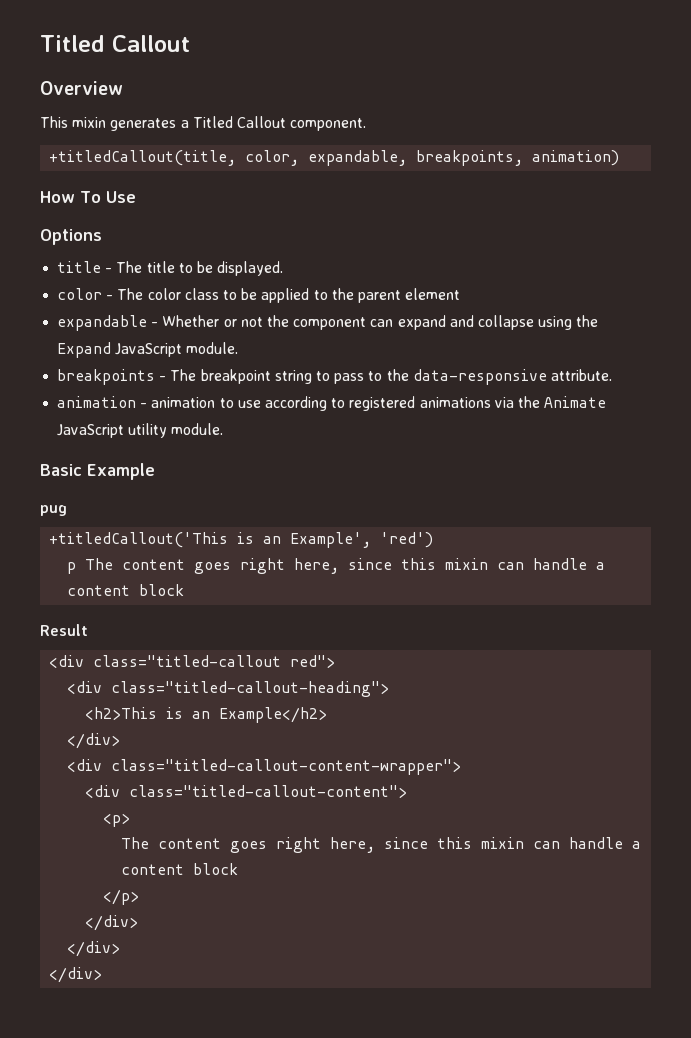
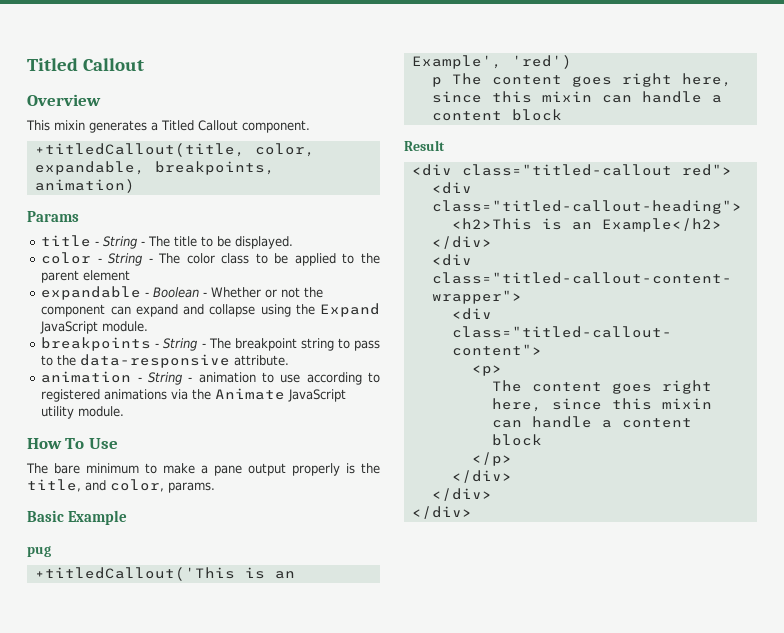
- How To Use
- Options
+ Params
- title - The title to be displayed.
+ title - String - The title to be displayed.
- color - The color class to be applied to the parent element
+ color - String - The color class to be applied to the parent element
- expandable - Whether or not the component can expand and collapse using the Expand JavaScript module.
+ expandable - Boolean - Whether or not the component can expand and collapse using the Expand JavaScript module.
- breakpoints - The breakpoint string to pass to the data-responsive attribute.
+ breakpoints - String - The breakpoint string to pass to the data-responsive attribute.
- animation - animation to use according to registered animations via the Animate JavaScript utility module.
+ animation - String - animation to use according to registered animations via the Animate JavaScript utility module.
+ How To Use
+ The bare minimum to make a pane output properly is the title, and color, params.

